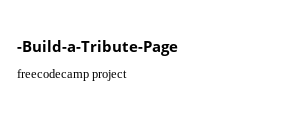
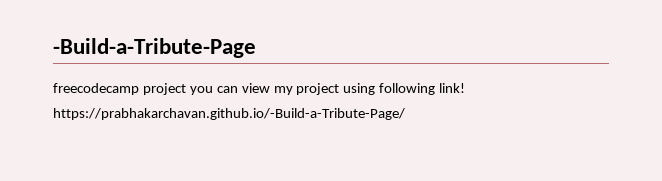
- freecodecamp project
+ freecodecamp project you can view my project using following link! https://prabhakarchavan.github.io/-Build-a-Tribute-Page/

